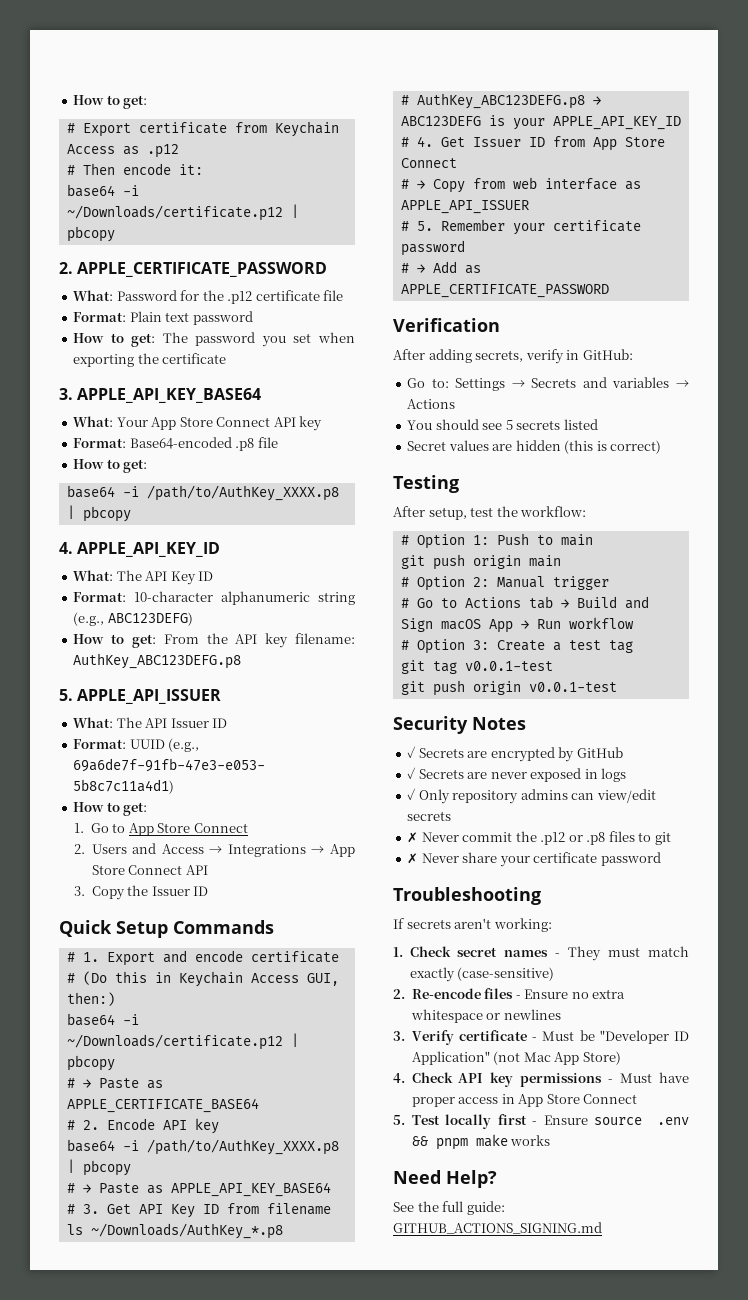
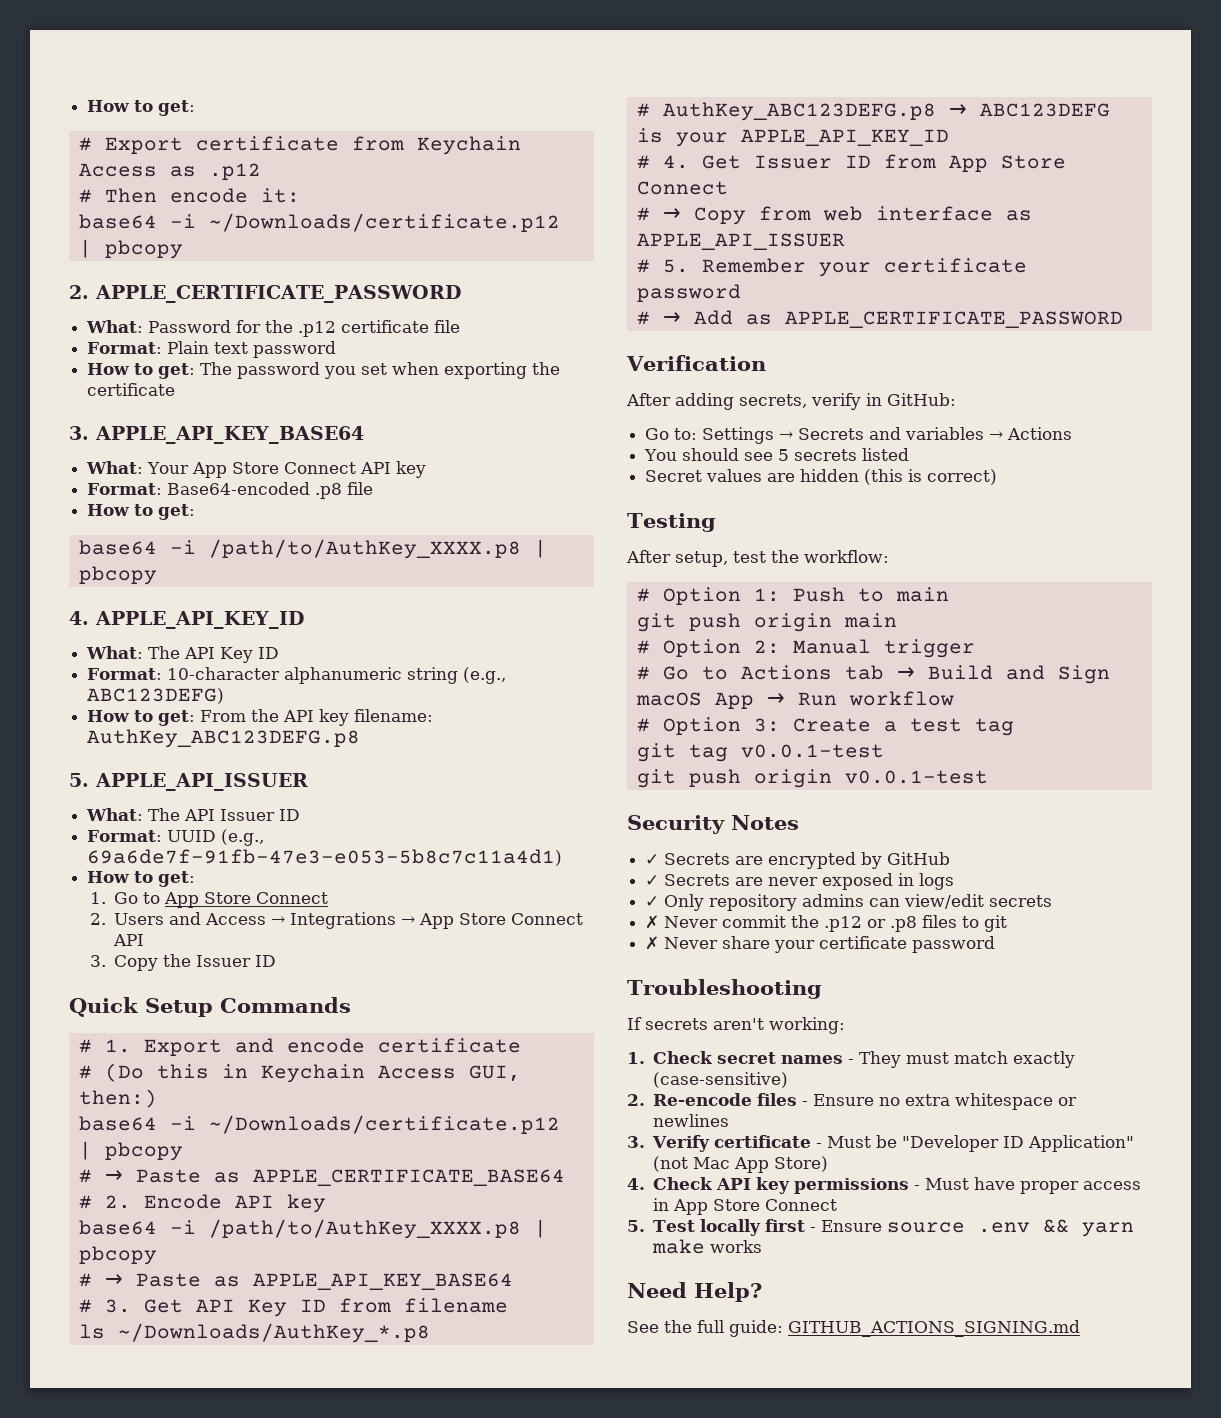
- 5. Test locally first - Ensure source .env && pnpm make works
+ 5. Test locally first - Ensure source .env && yarn make works

